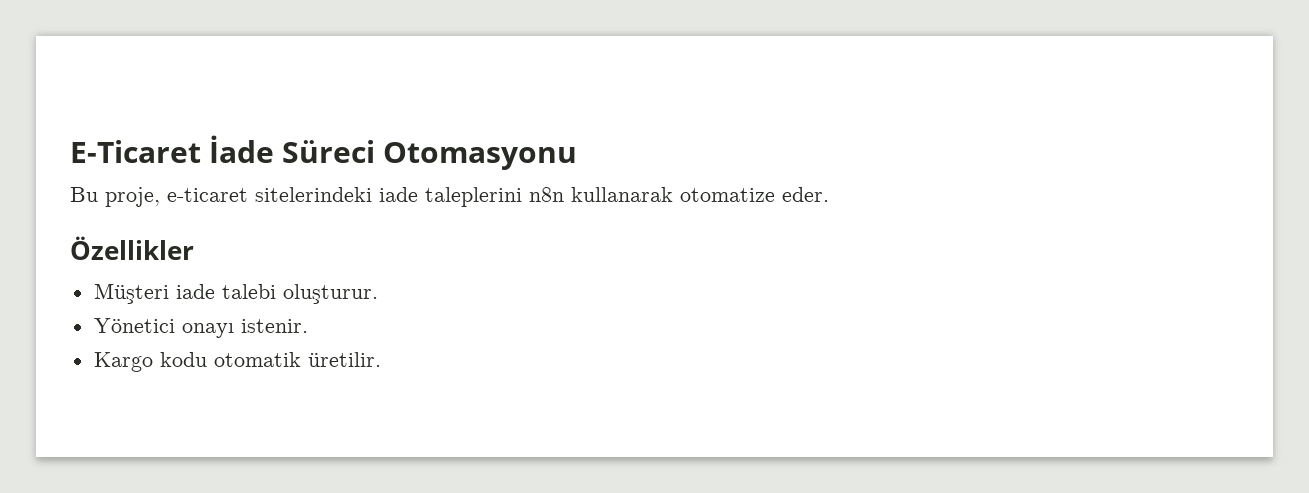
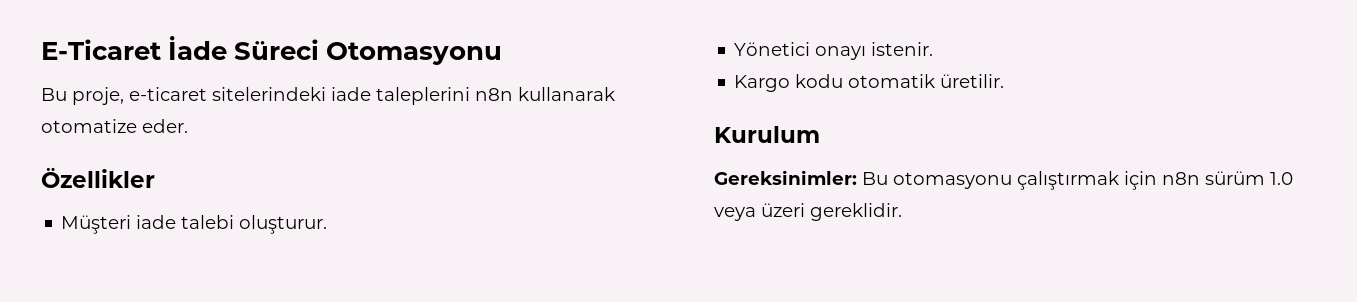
+ Kurulum
+ Gereksinimler: Bu otomasyonu çalıştırmak için n8n sürüm 1.0 veya üzeri gereklidir.

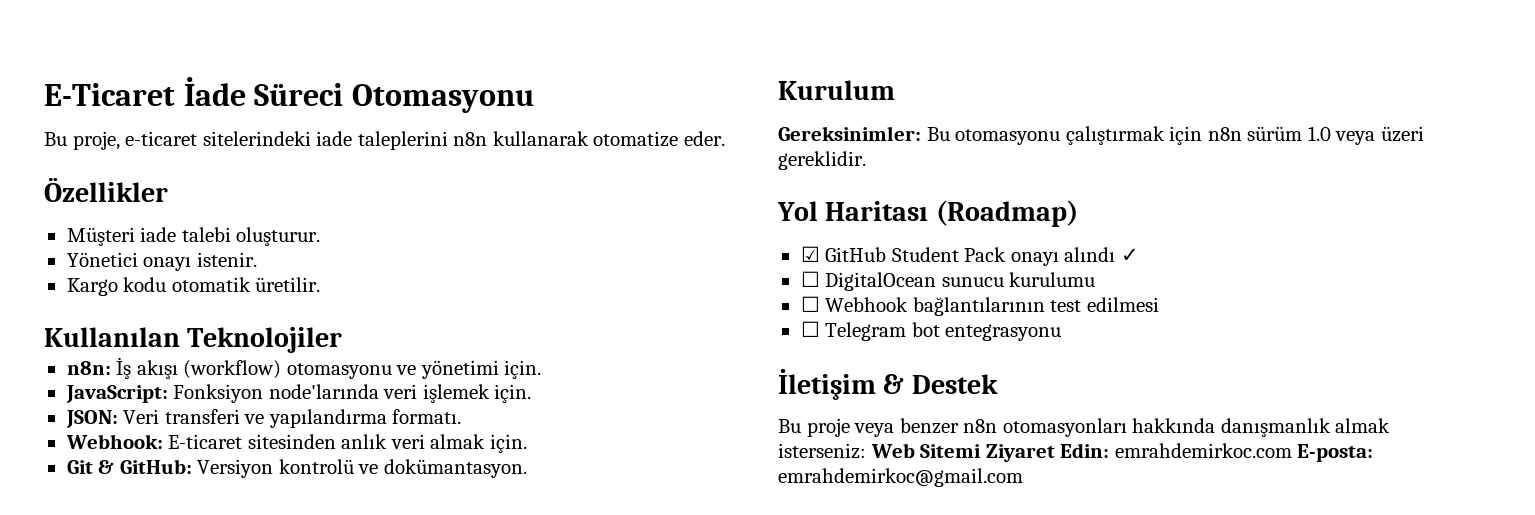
+ Kullanılan Teknolojiler
+ n8n: İş akışı (workflow) otomasyonu ve yönetimi için.
+ JavaScript: Fonksiyon node'larında veri işlemek için.
+ JSON: Veri transferi ve yapılandırma formatı.
+ Webhook: E-ticaret sitesinden anlık veri almak için.
+ Git & GitHub: Versiyon kontrolü ve dokümantasyon.
+ Yol Haritası (Roadmap)
+ ☑ GitHub Student Pack onayı alındı ✓
+ ☐ DigitalOcean sunucu kurulumu
+ ☐ Webhook bağlantılarının test edilmesi
+ ☐ Telegram bot entegrasyonu
+ İletişim & Destek
+ Bu proje veya benzer n8n otomasyonları hakkında danışmanlık almak isterseniz: Web Sitemi Ziyaret Edin: emrahdemirkoc.com E-posta: emrahdemirkoc@gmail.com

